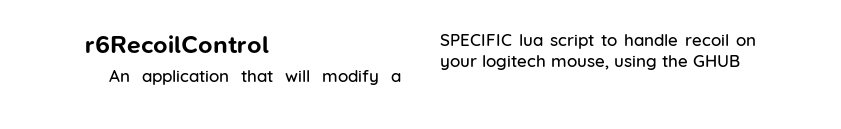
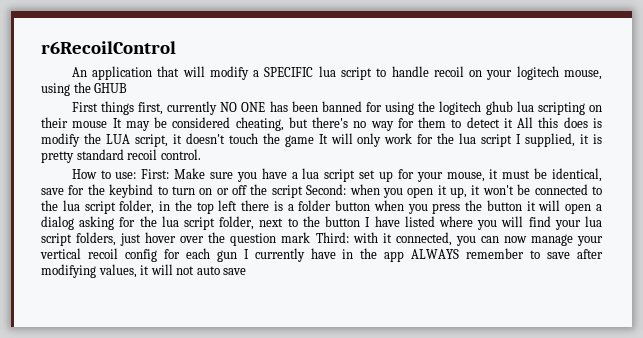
+ First things first, currently NO ONE has been banned for using the logitech ghub lua scripting on their mouse It may be considered cheating, but there's no way for them to detect it All this does is modify the LUA script, it doesn't touch the game It will only work for the lua script I supplied, it is pretty standard recoil control.
+ How to use: First: Make sure you have a lua script set up for your mouse, it must be identical, save for the keybind to turn on or off the script Second: when you open it up, it won't be connected to the lua script folder, in the top left there is a folder button when you press the button it will open a dialog asking for the lua script folder, next to the button I have listed where you will find your lua script folders, just hover over the question mark Third: with it connected, you can now manage your vertical recoil config for each gun I currently have in the app ALWAYS remember to save after modifying values, it will not auto save

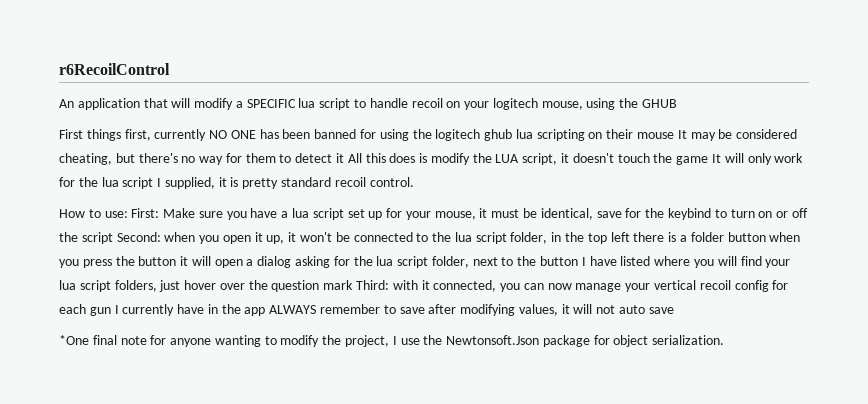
+ *One final note for anyone wanting to modify the project, I use the Newtonsoft.Json package for object serialization.

